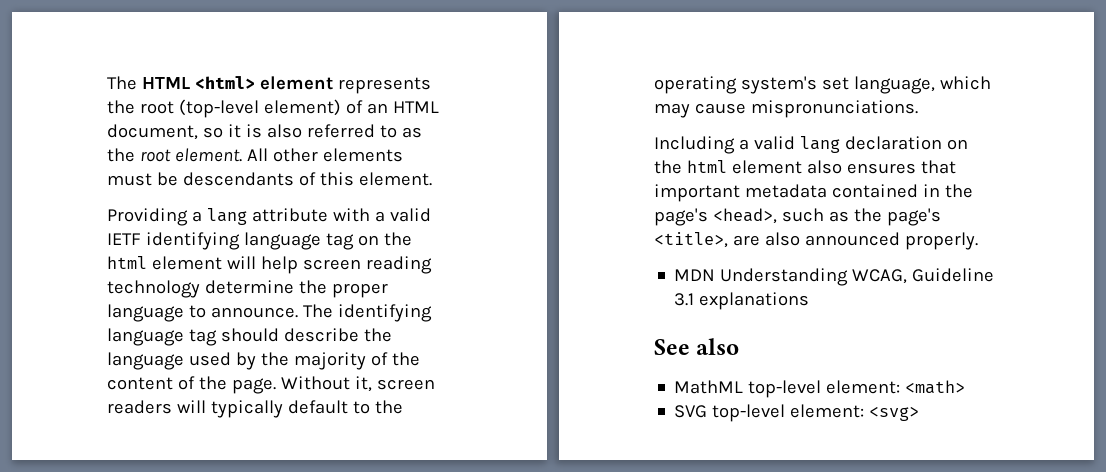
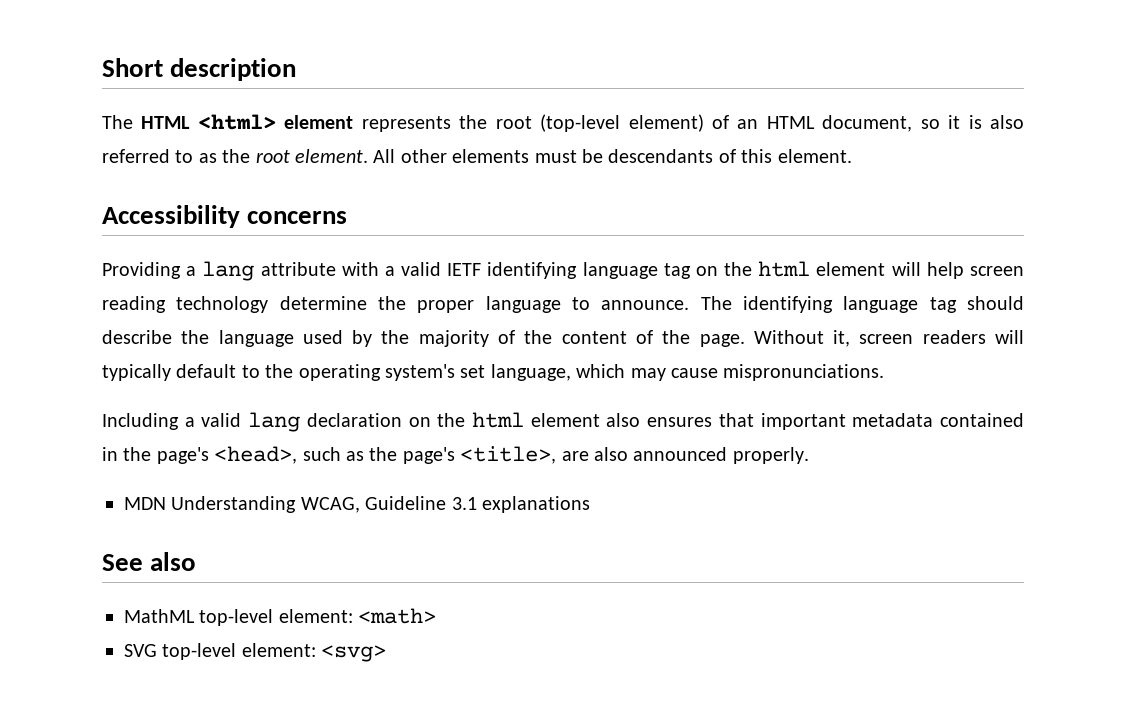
+ Short description
+ Accessibility concerns

